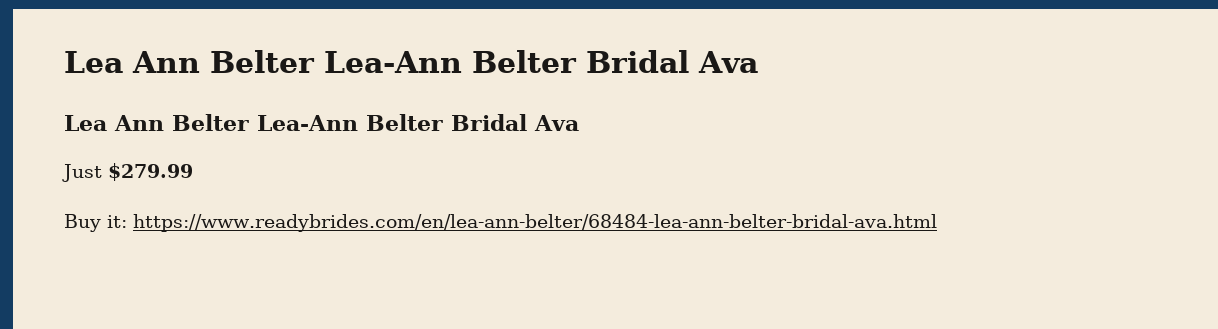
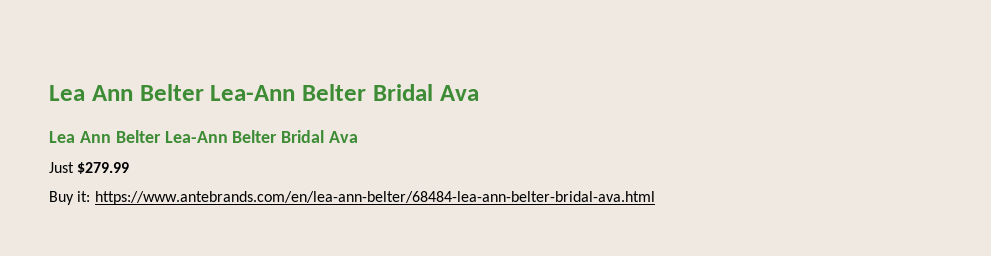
- Buy it: https://www.readybrides.com/en/lea-ann-belter/68484-lea-ann-belter-bridal-ava.html
+ Buy it: https://www.antebrands.com/en/lea-ann-belter/68484-lea-ann-belter-bridal-ava.html

